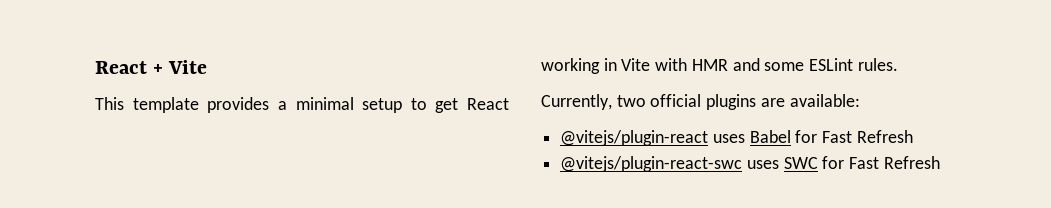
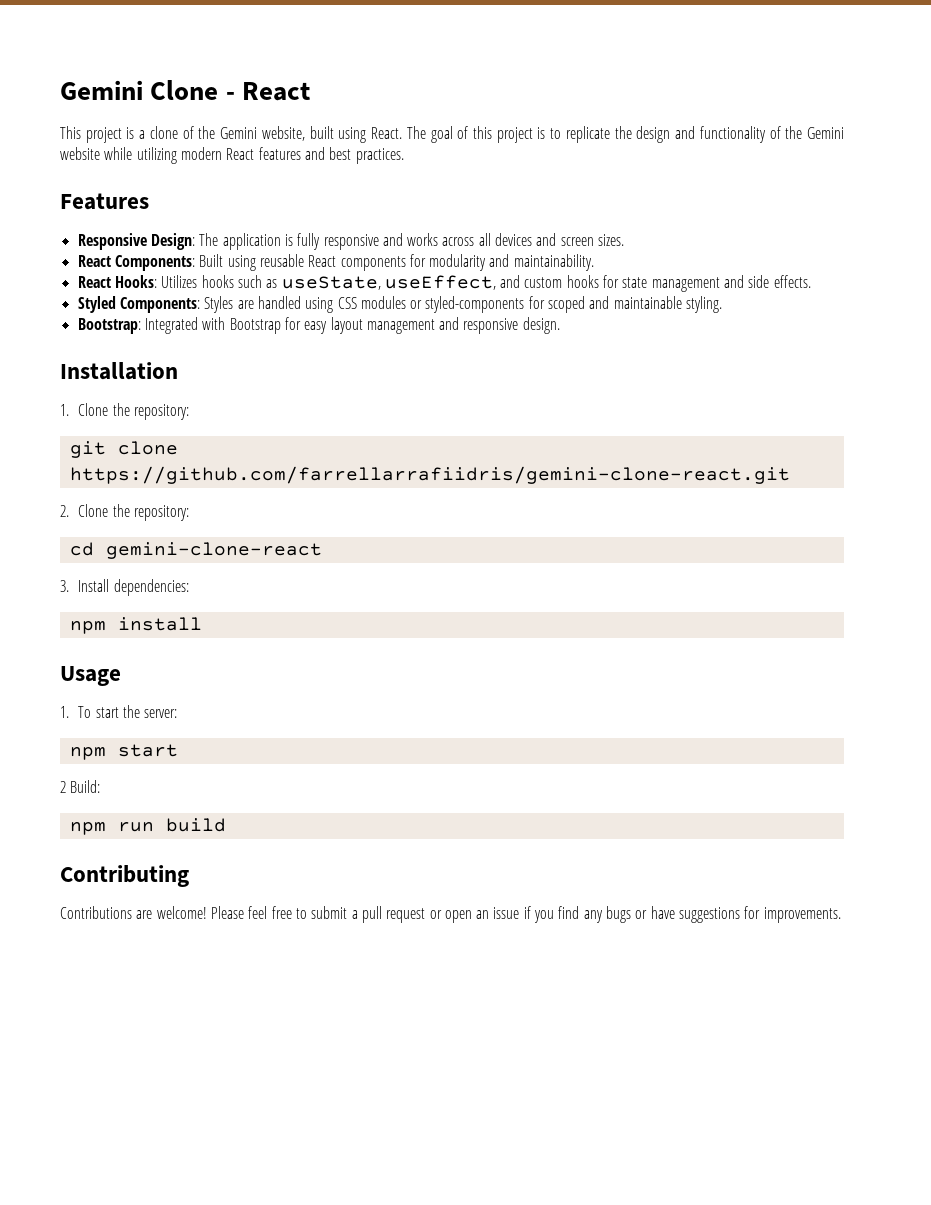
- React + Vite
+ Gemini Clone - React
- This template provides a minimal setup to get React working in Vite with HMR and some ESLint rules.
- Currently, two official plugins are available:
- @vitejs/plugin-react uses Babel for Fast Refresh
- @vitejs/plugin-react-swc uses SWC for Fast Refresh
+ This project is a clone of the Gemini website, built using React. The goal of this project is to replicate the design and functionality of the Gemini website while utilizing modern React features and best practices.
+ Features
+ Responsive Design: The application is fully responsive and works across all devices and screen sizes.
+ React Components: Built using reusable React components for modularity and maintainability.
+ React Hooks: Utilizes hooks such as useState, useEffect, and custom hooks for state management and side effects.
+ Styled Components: Styles are handled using CSS modules or styled-components for scoped and maintainable styling.
+ Bootstrap: Integrated with Bootstrap for easy layout management and responsive design.
+ Installation
+ 1. Clone the repository:
+ git clone https://github.com/farrellarrafiidris/gemini-clone-react.git
+ 2. Clone the repository:
+ cd gemini-clone-react
+ 3. Install dependencies:
+ npm install
+ Usage
+ 1. To start the server:
+ npm start
+ 2 Build:
+ npm run build
+ Contributing
+ Contributions are welcome! Please feel free to submit a pull request or open an issue if you find any bugs or have suggestions for improvements.

